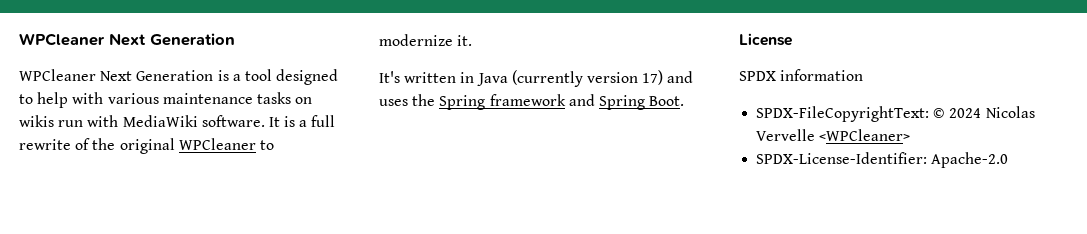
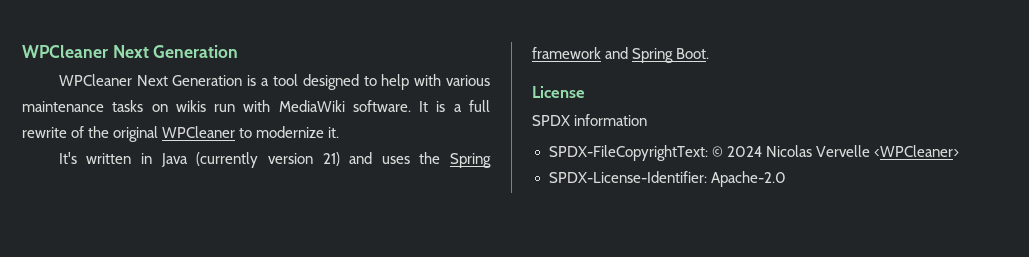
- It's written in Java (currently version 17) and uses the Spring framework and Spring Boot.
+ It's written in Java (currently version 21) and uses the Spring framework and Spring Boot.

